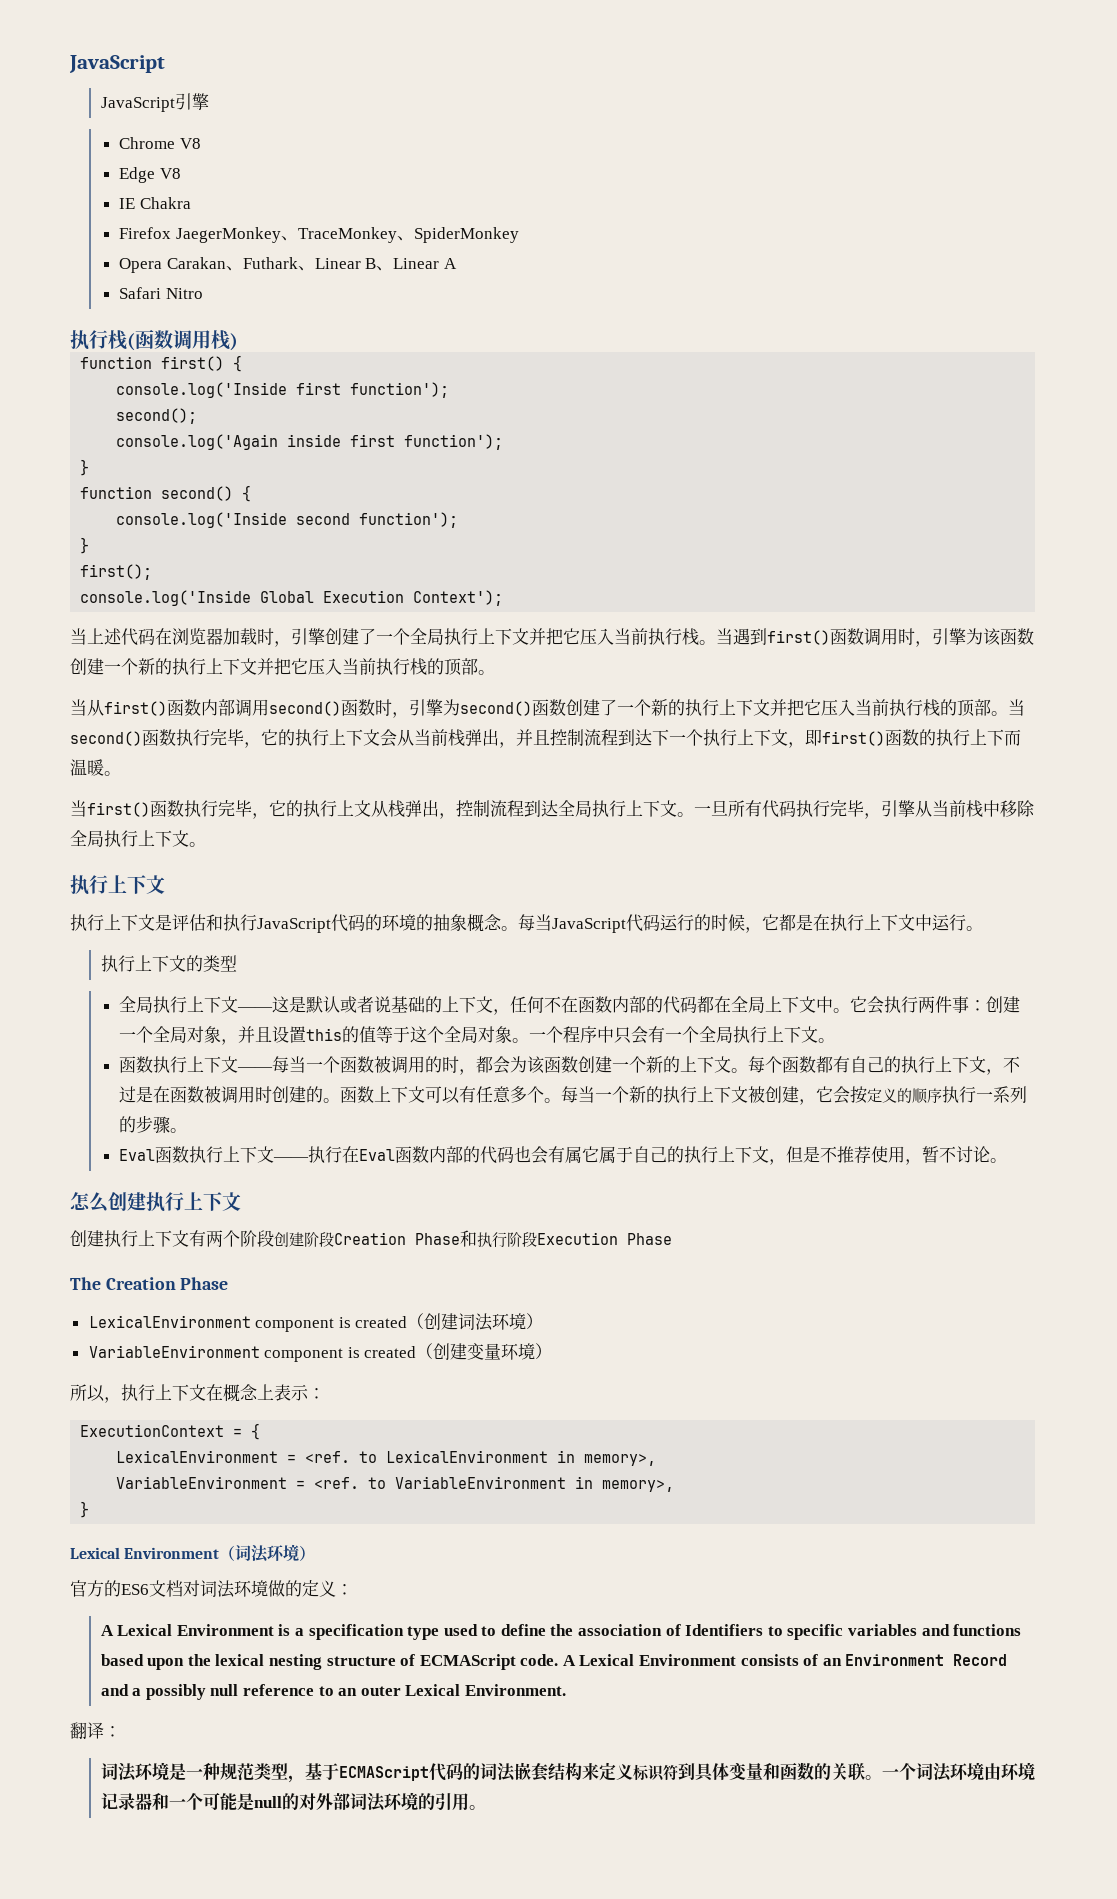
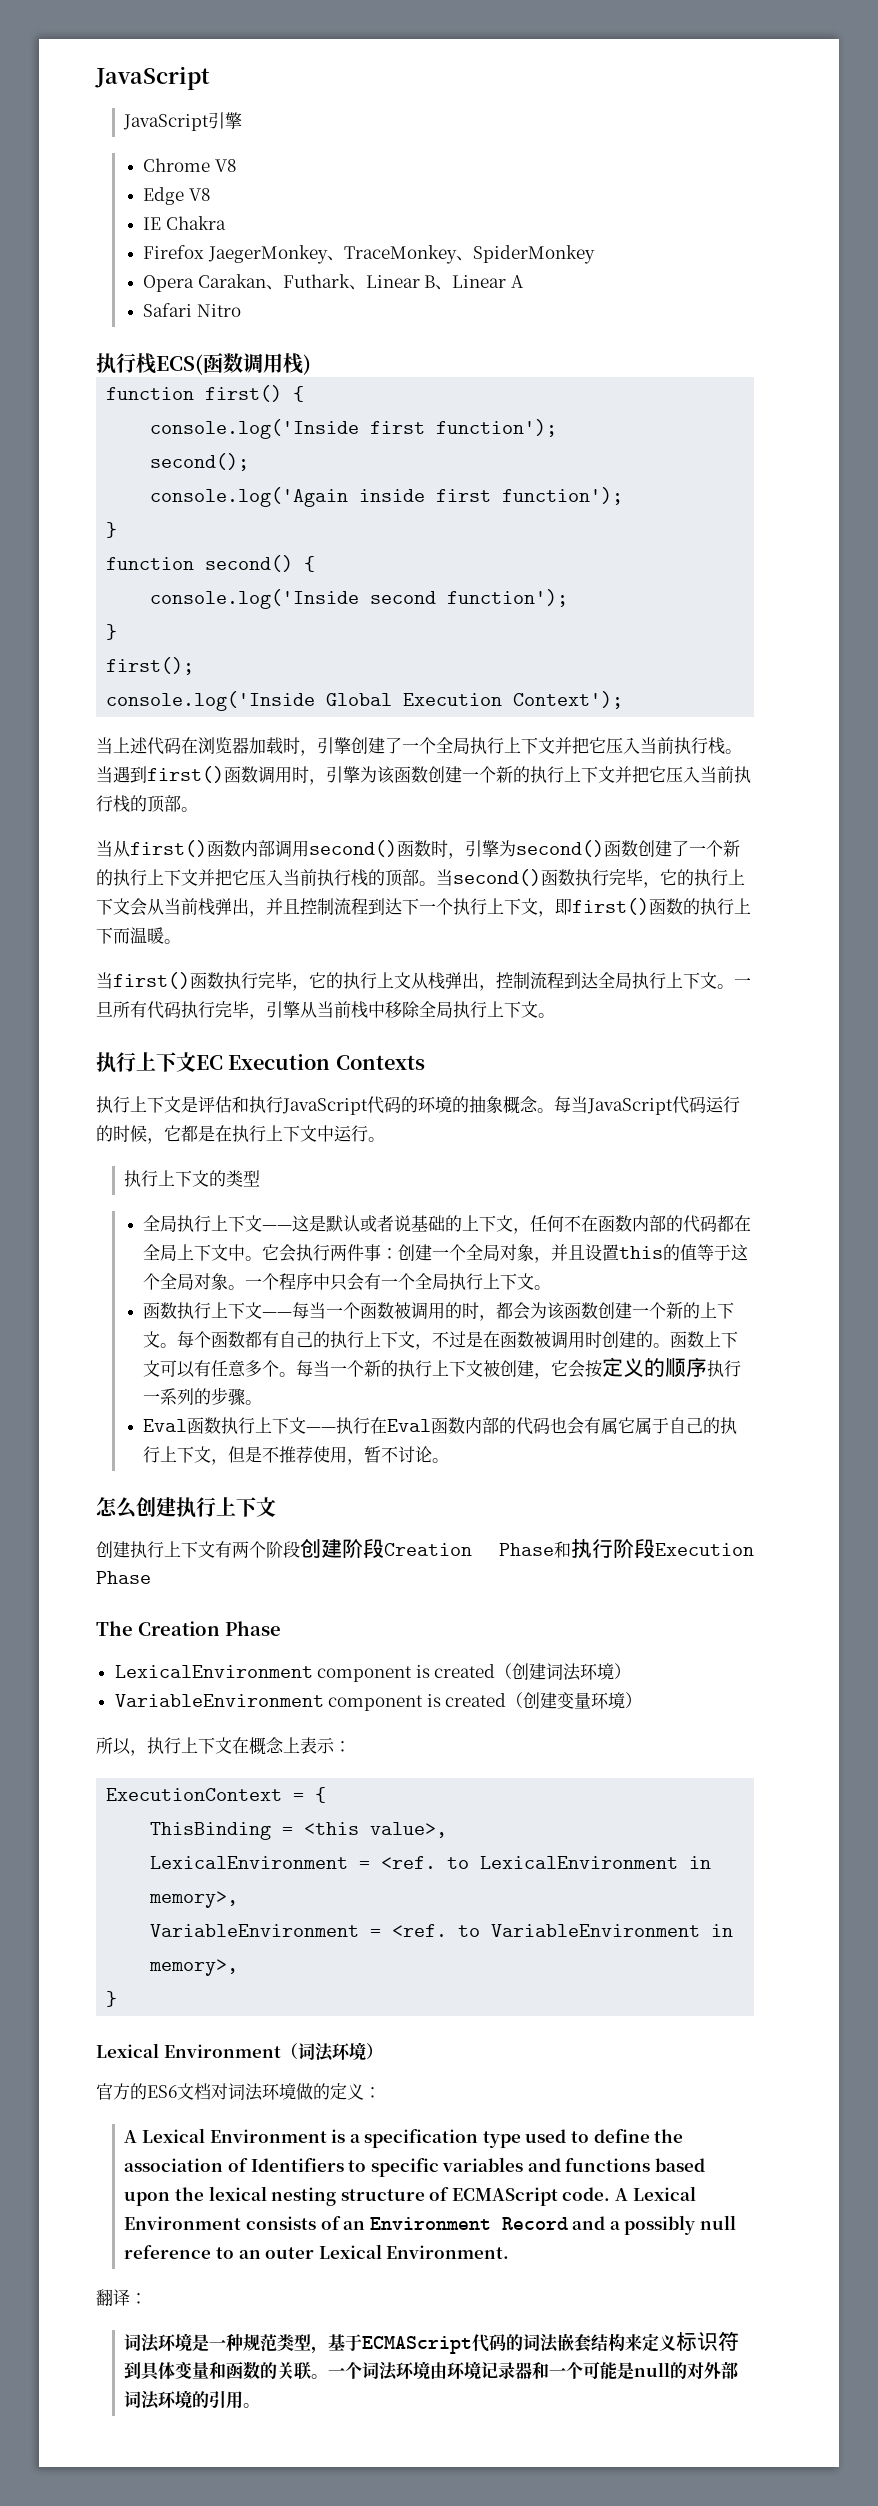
- 执行栈(函数调用栈)
+ 执行栈ECS(函数调用栈)
  一旦所有代码执行完毕，引擎从当前栈中移除全局执行上下文。
- 执行上下文
+ 执行上下文EC Execution Contexts
+ ThisBinding = <this value>,

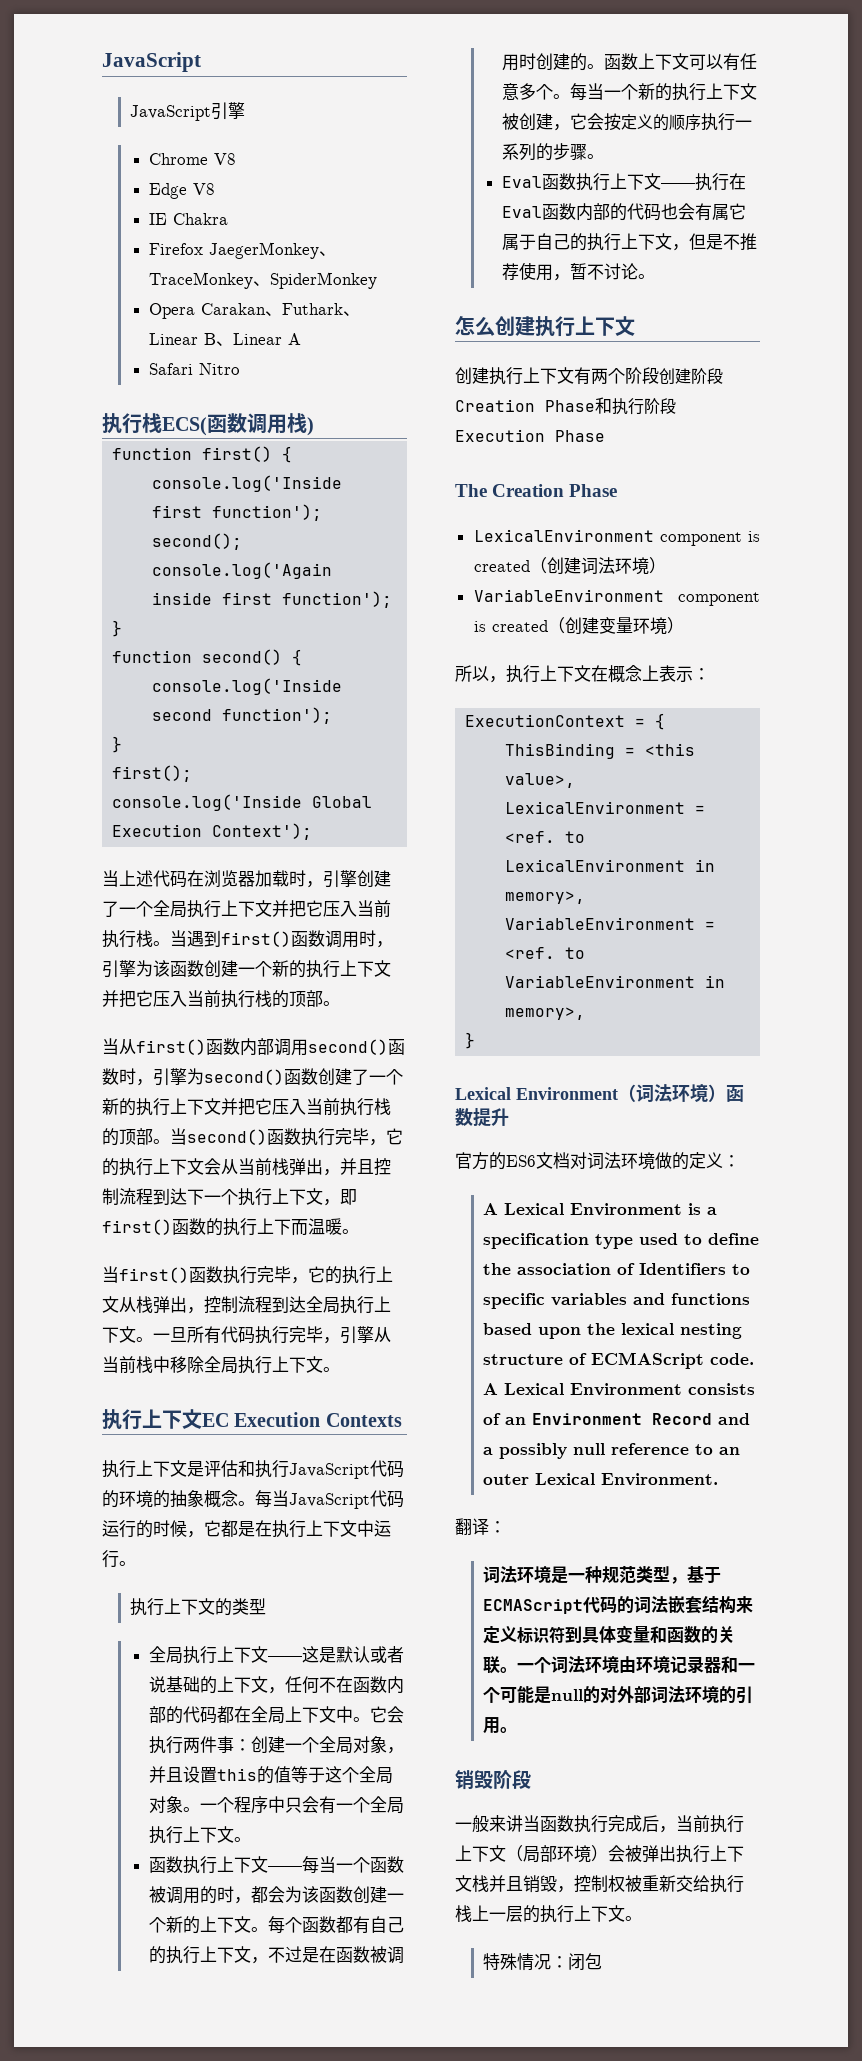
- Lexical Environment（词法环境）
+ Lexical Environment（词法环境）函数提升
+ 销毁阶段
+ 一般来讲当函数执行完成后，当前执行上下文（局部环境）会被弹出执行上下文栈并且销毁，控制权被重新交给执行栈上一层的执行上下文。
+ 特殊情况：闭包

